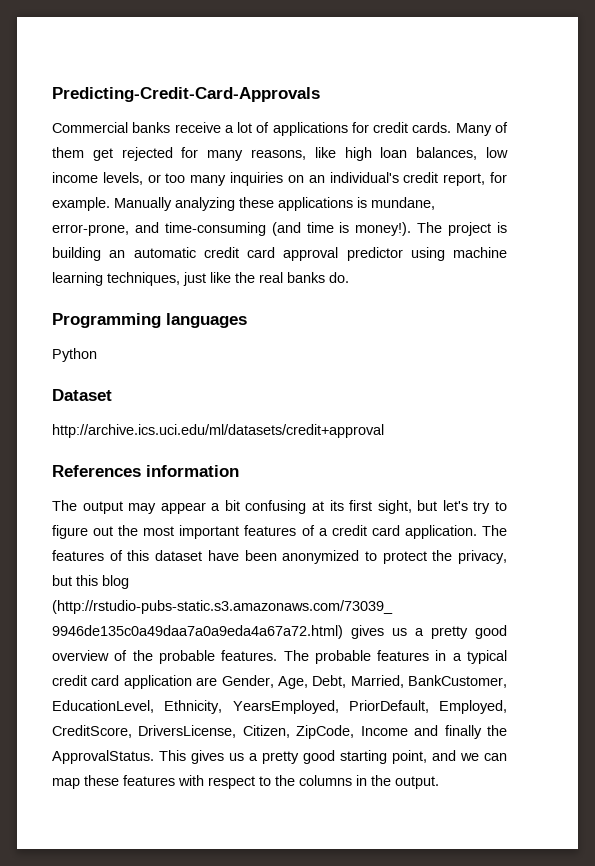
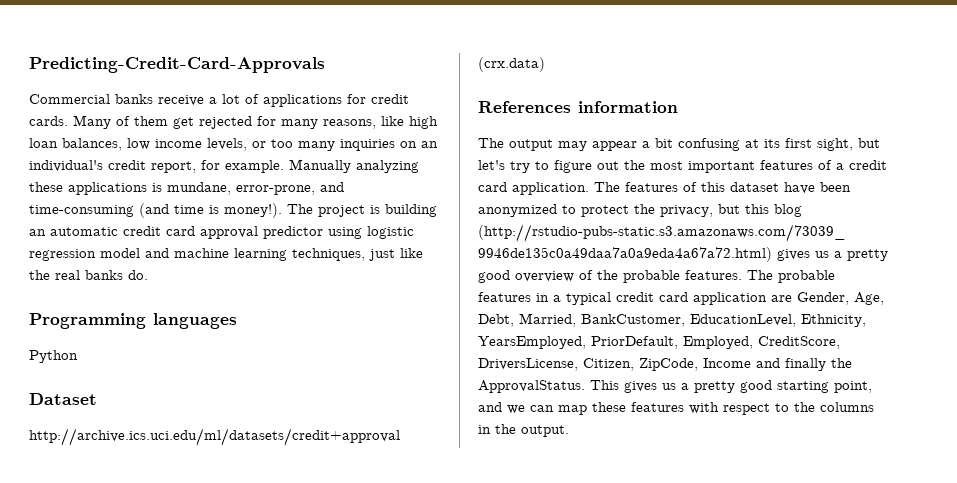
- The project is building an automatic credit card approval predictor using machine learning techniques, just like the real banks do.
+ The project is building an automatic credit card approval predictor using logistic regression model and machine learning techniques, just like the real banks do.
- http://archive.ics.uci.edu/ml/datasets/credit+approval
+ http://archive.ics.uci.edu/ml/datasets/credit+approval (crx.data)

